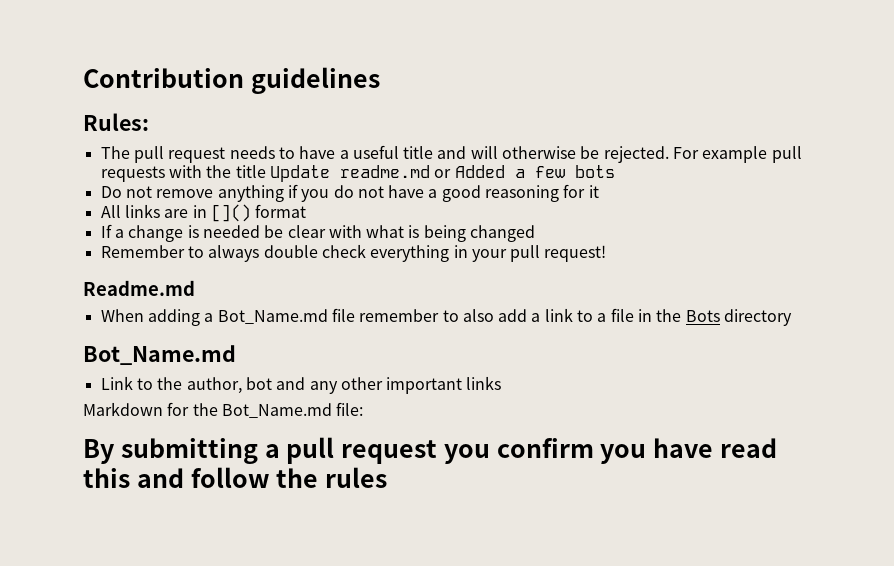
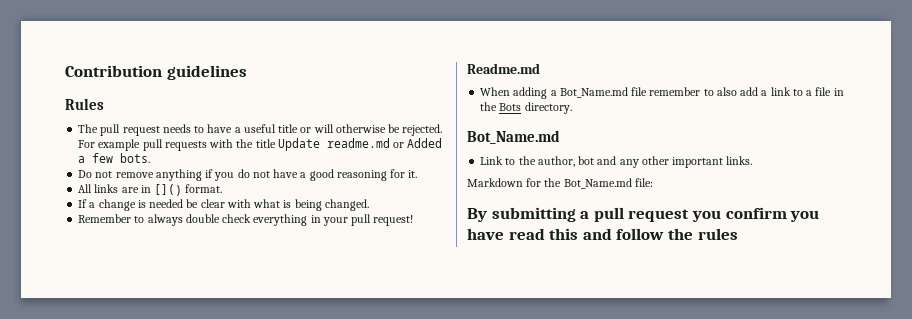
- Rules:
+ Rules
- The pull request needs to have a useful title and will otherwise be rejected.
+ The pull request needs to have a useful title or will otherwise be rejected.
- For example pull requests with the title Update readme.md or Added a few bots
+ For example pull requests with the title Update readme.md or Added a few bots.
- Do not remove anything if you do not have a good reasoning for it
+ Do not remove anything if you do not have a good reasoning for it.
- All links are in []() format
+ All links are in []() format.
- If a change is needed be clear with what is being changed
+ If a change is needed be clear with what is being changed.
- When adding a Bot_Name.md file remember to also add a link to a file in the Bots directory
+ When adding a Bot_Name.md file remember to also add a link to a file in the Bots directory.
- Link to the author, bot and any other important links
+ Link to the author, bot and any other important links.

